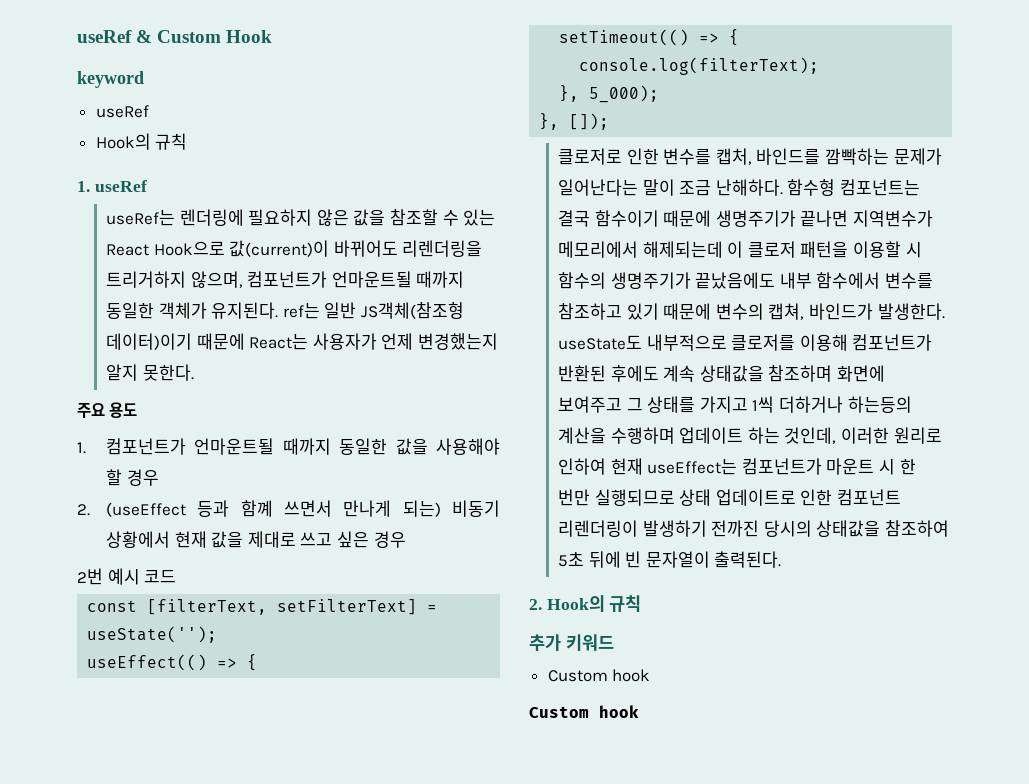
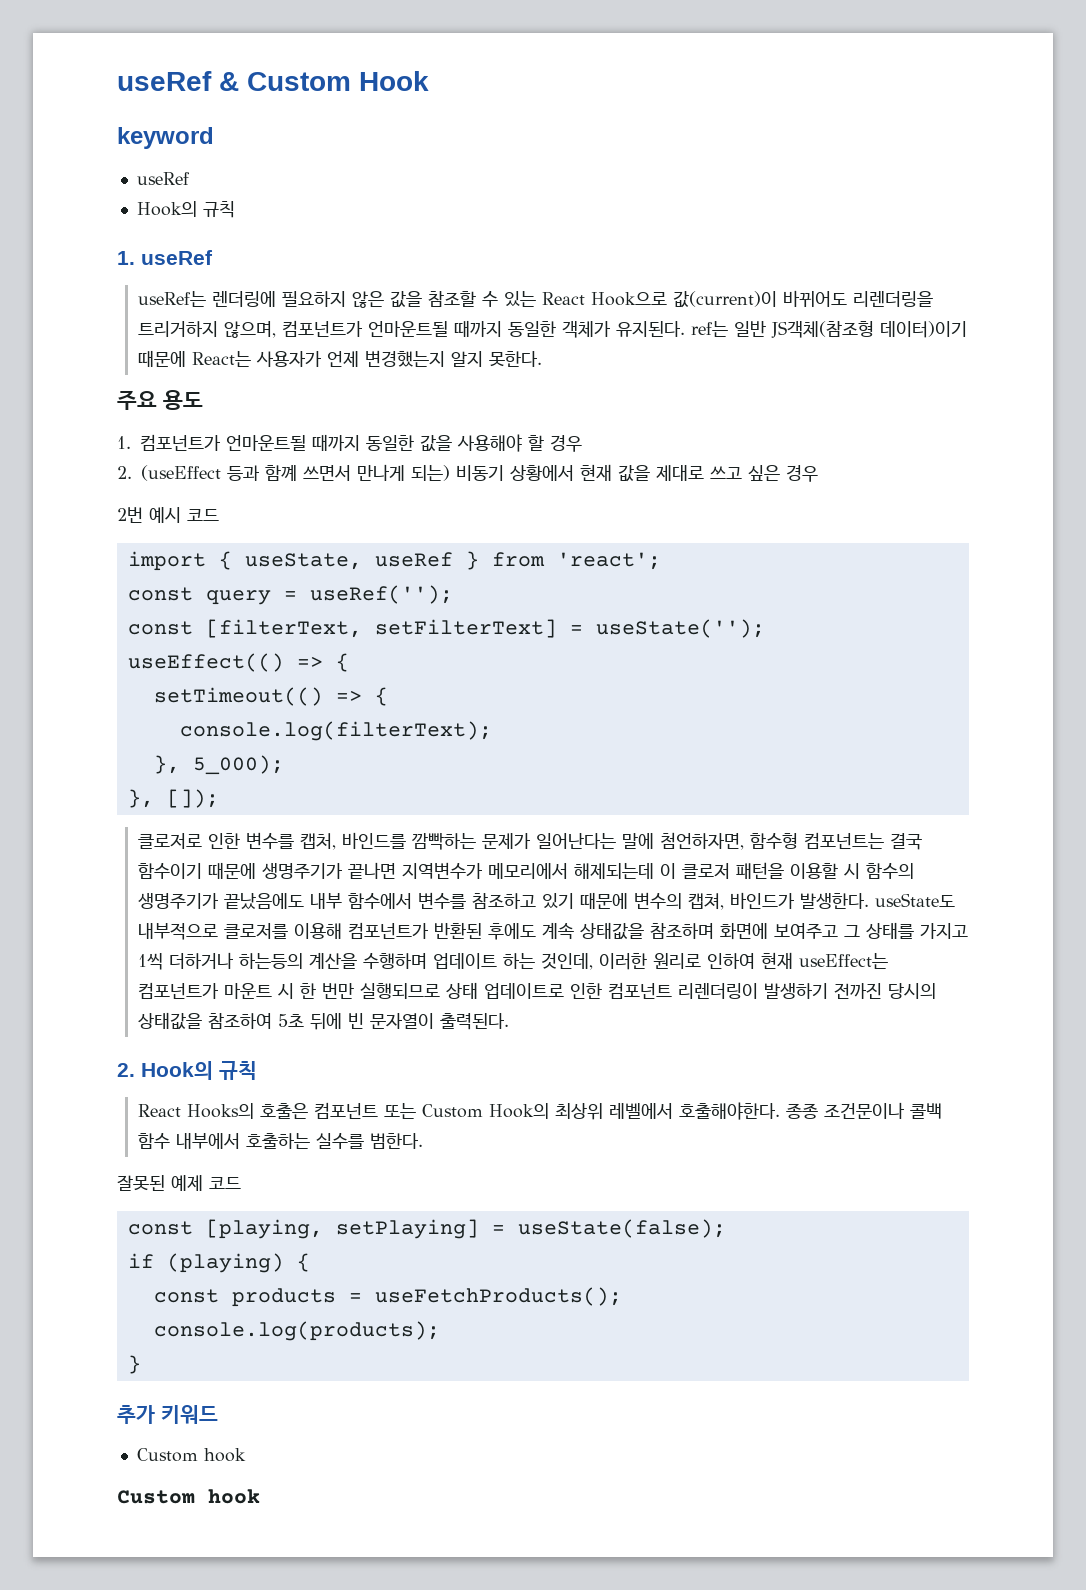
+ import { useState, useRef } from 'react';
+ const query = useRef('');
- 클로저로 인한 변수를 캡처, 바인드를 깜빡하는 문제가 일어난다는 말이 조금 난해하다. 함수형 컴포넌트는 결국 함수이기 때문에 생명주기가 끝나면 지역변수가 메모리에서 해제되는데 이 클로저 패턴을 이용할 시 함수의 생명주기가 끝났음에도 내부 함수에서 변수를 참조하고 있기 때문에 변수의 캡쳐, 바인드가 발생한다. useState도 내부적으로 클로저를 이용해 컴포넌트가 반환된 후에도 계속 상태값을 참조하며 화면에 보여주고 그 상태를 가지고 1씩 더하거나 하는등의 계산을 수행하며 업데이트 하는 것인데, 이러한 원리로 인하여 현재 useEffect는 컴포넌트가 마운트 시 한 번만 실행되므로 상태 업데이트로 인한 컴포넌트 리렌더링이 발생하기 전까진 당시의 상태값을 참조하여 5초 뒤에 빈 문자열이 출력된다.
+ 클로저로 인한 변수를 캡처, 바인드를 깜빡하는 문제가 일어난다는 말에 첨언하자면, 함수형 컴포넌트는 결국 함수이기 때문에 생명주기가 끝나면 지역변수가 메모리에서 해제되는데 이 클로저 패턴을 이용할 시 함수의 생명주기가 끝났음에도 내부 함수에서 변수를 참조하고 있기 때문에 변수의 캡쳐, 바인드가 발생한다. useState도 내부적으로 클로저를 이용해 컴포넌트가 반환된 후에도 계속 상태값을 참조하며 화면에 보여주고 그 상태를 가지고 1씩 더하거나 하는등의 계산을 수행하며 업데이트 하는 것인데, 이러한 원리로 인하여 현재 useEffect는 컴포넌트가 마운트 시 한 번만 실행되므로 상태 업데이트로 인한 컴포넌트 리렌더링이 발생하기 전까진 당시의 상태값을 참조하여 5초 뒤에 빈 문자열이 출력된다.
+ React Hooks의 호출은 컴포넌트 또는 Custom Hook의 최상위 레벨에서 호출해야한다. 종종 조건문이나 콜백 함수 내부에서 호출하는 실수를 범한다.
+ 잘못된 예제 코드
+ const [playing, setPlaying] = useState(false);
+ if (playing) {
+ const products = useFetchProducts();
+ console.log(products);
+ }

